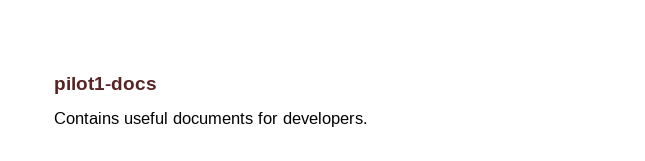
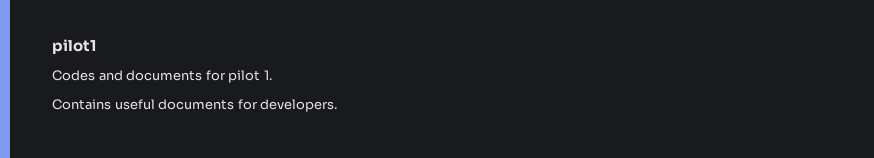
- pilot1-docs
+ pilot1
+ Codes and documents for pilot 1.

